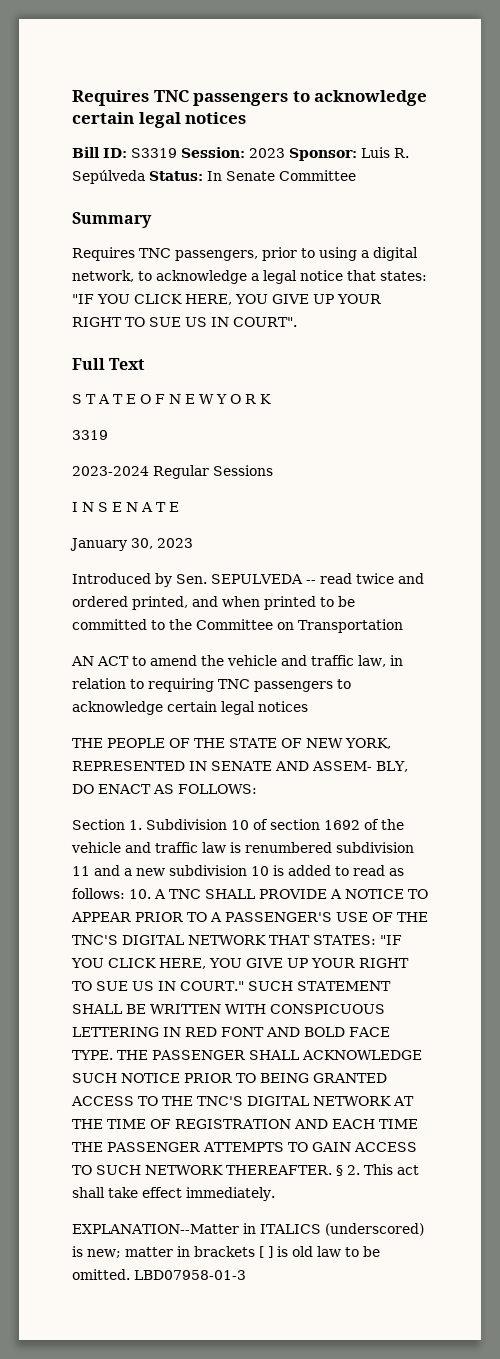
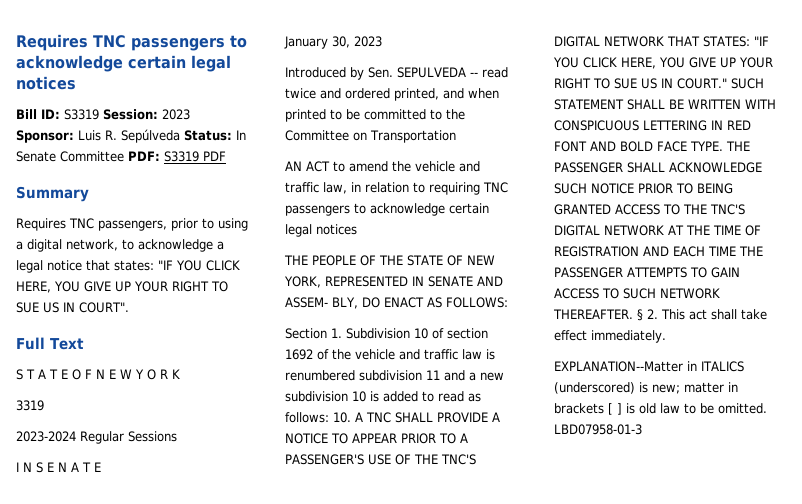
- Bill ID: S3319 Session: 2023 Sponsor: Luis R. Sepúlveda Status: In Senate Committee
+ Bill ID: S3319 Session: 2023 Sponsor: Luis R. Sepúlveda Status: In Senate Committee PDF: S3319 PDF

